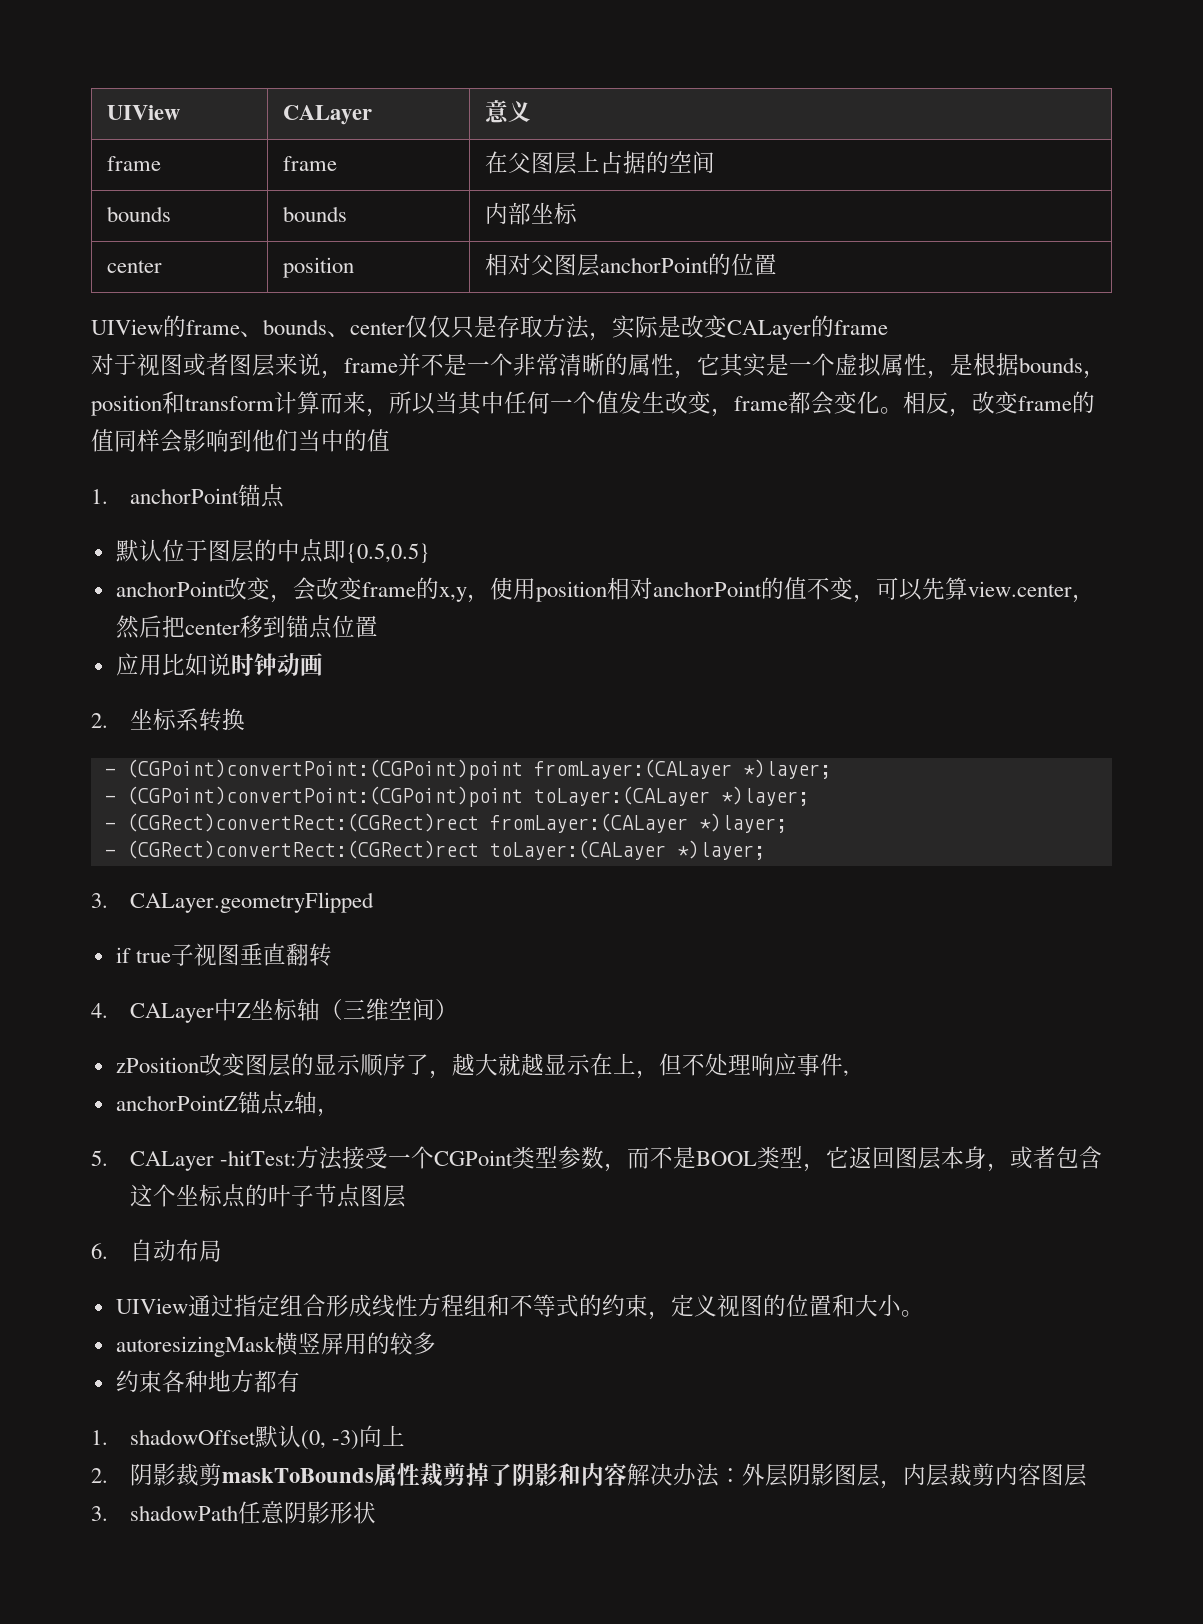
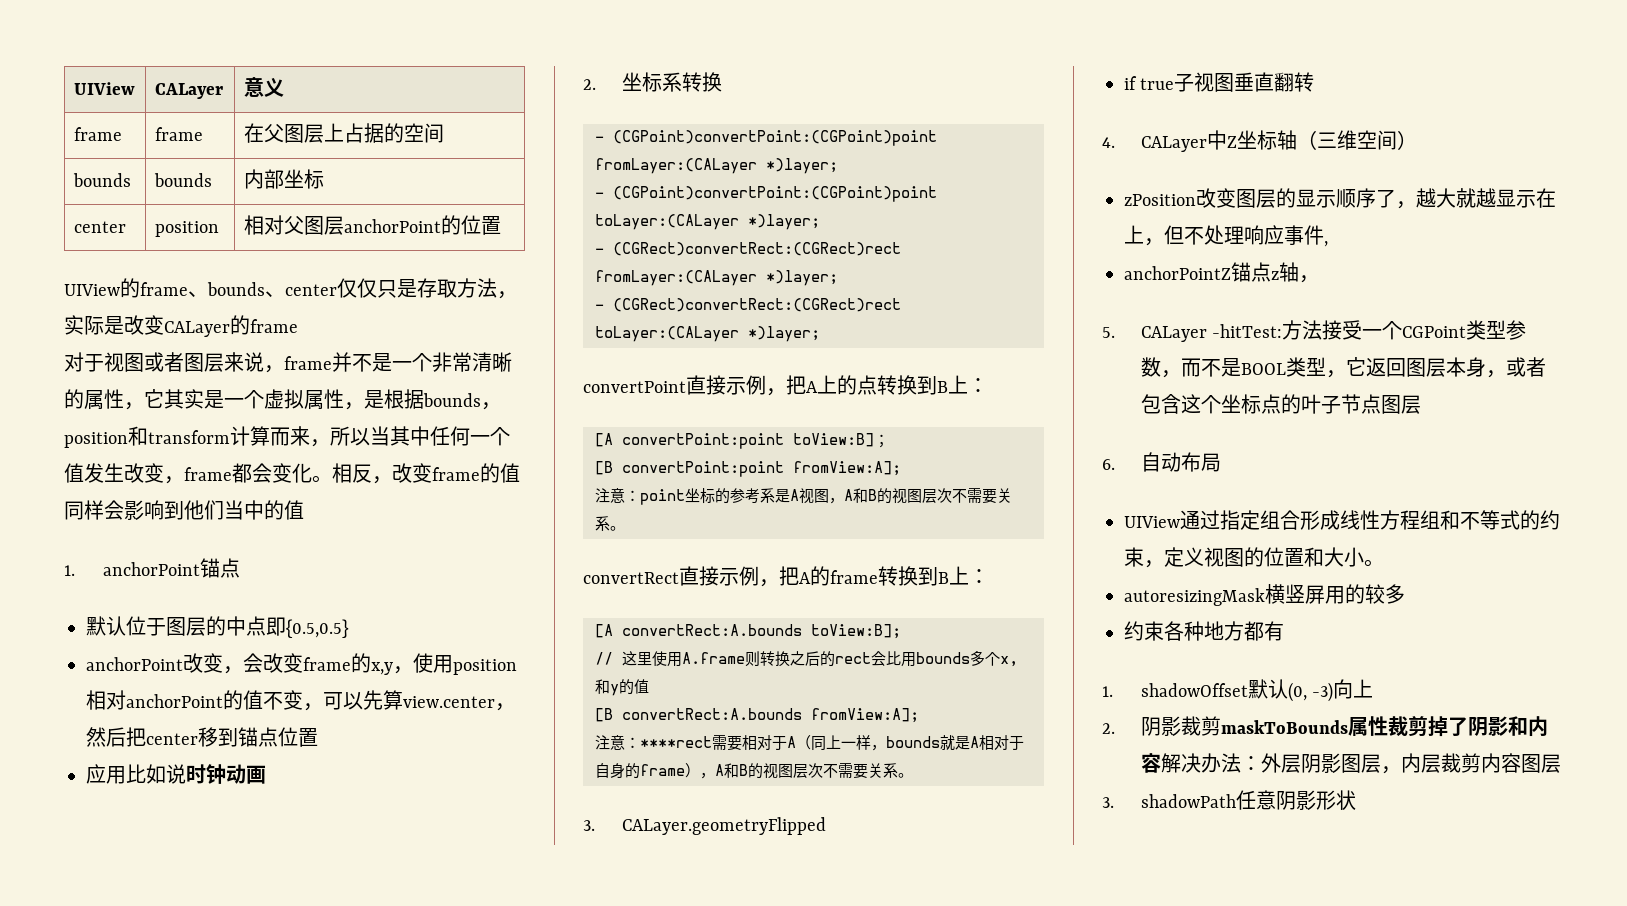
+ convertPoint直接示例，把A上的点转换到B上：
+ [A convertPoint:point toView:B]；
+ [B convertPoint:point fromView:A];
+ 注意：point坐标的参考系是A视图，A和B的视图层次不需要关系。
+ convertRect直接示例，把A的frame转换到B上：
+ [A convertRect:A.bounds toView:B];
+ // 这里使用A.frame则转换之后的rect会比用bounds多个x,和y的值
+ [B convertRect:A.bounds fromView:A];
+ 注意：****rect需要相对于A（同上一样，bounds就是A相对于自身的frame），A和B的视图层次不需要关系。

